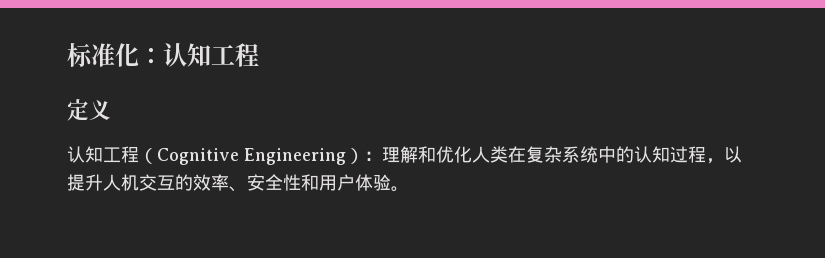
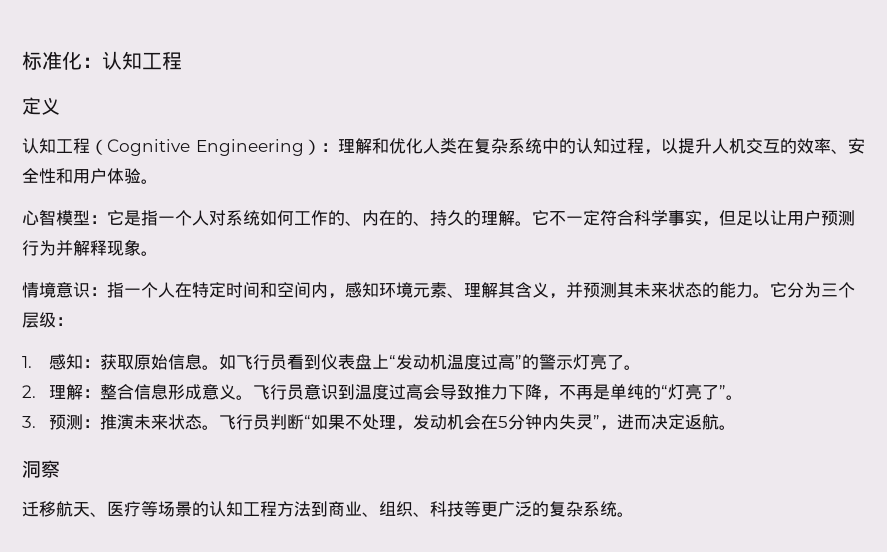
+ 心智模型：它是指一个人对系统如何工作的、内在的、持久的理解。它不一定符合科学事实，但足以让用户预测行为并解释现象。
+ 情境意识：指一个人在特定时间和空间内，感知环境元素、理解其含义，并预测其未来状态的能力。它分为三个层级：
+ 1.感知：获取原始信息。如飞行员看到仪表盘上“发动机温度过高”的警示灯亮了。
+ 2.理解：整合信息形成意义。飞行员意识到温度过高会导致推力下降，不再是单纯的“灯亮了”。
+ 3.预测：推演未来状态。飞行员判断“如果不处理，发动机会在5分钟内失灵”，进而决定返航。
+ 洞察
+ 迁移航天、医疗等场景的认知工程方法到商业、组织、科技等更广泛的复杂系统。

